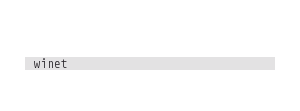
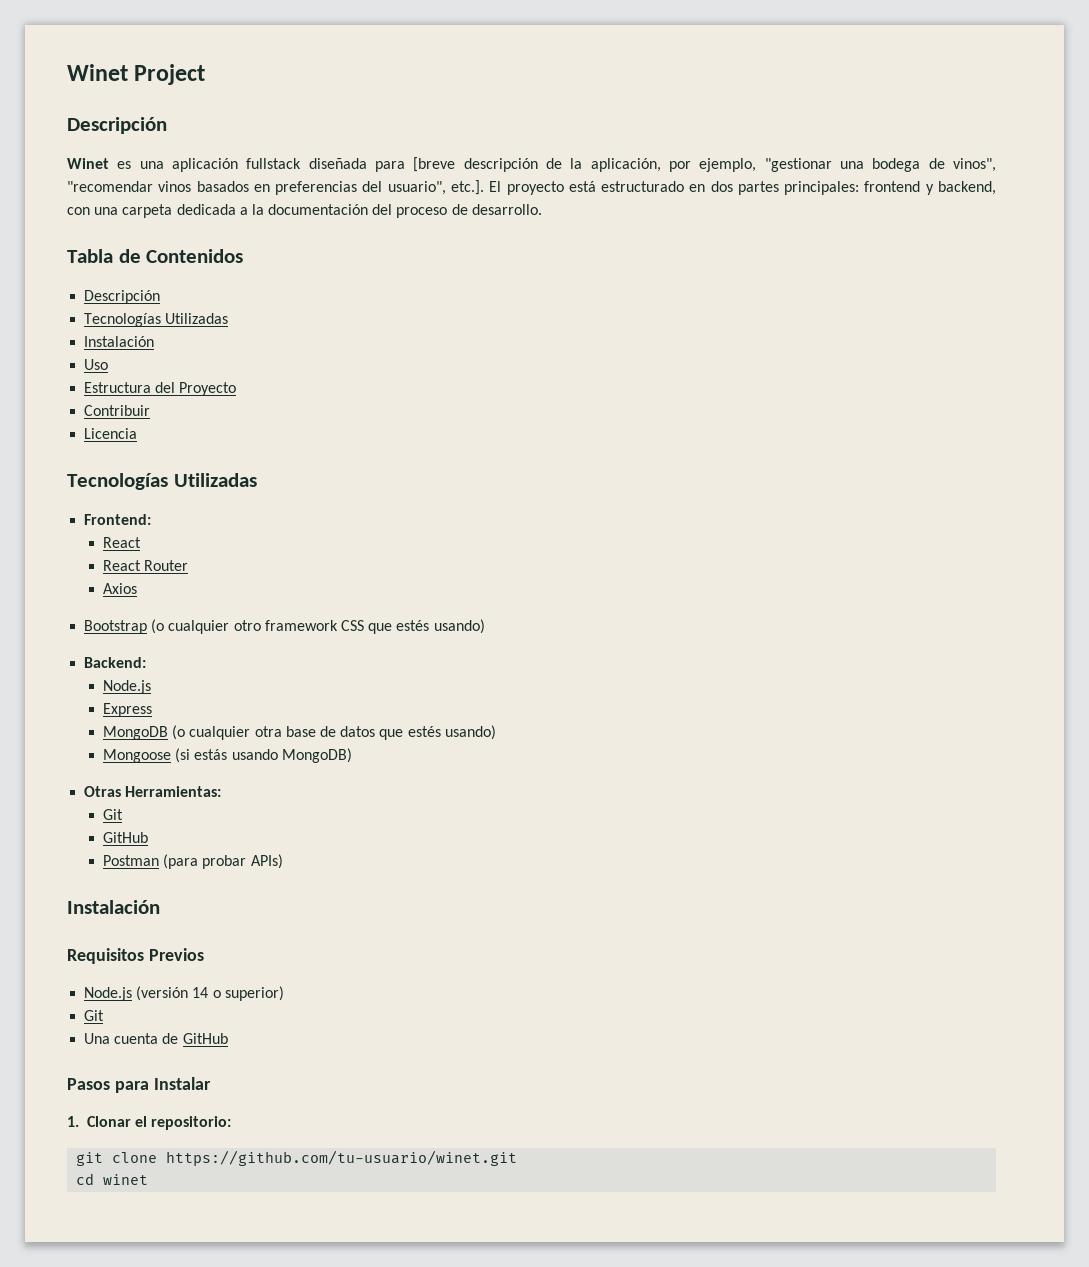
- winet
+ Winet Project
+ Descripción
+ Winet es una aplicación fullstack diseñada para [breve descripción de la aplicación, por ejemplo, "gestionar una bodega de vinos", "recomendar vinos basados en preferencias del usuario", etc.]. El proyecto está estructurado en dos partes principales: frontend y backend, con una carpeta dedicada a la documentación del proceso de desarrollo.
+ Tabla de Contenidos
+ Descripción
+ Tecnologías Utilizadas
+ Instalación
+ Uso
+ Estructura del Proyecto
+ Contribuir
+ Licencia
+ Tecnologías Utilizadas
+ Frontend:
+ React
+ React Router
+ Axios
+ Bootstrap (o cualquier otro framework CSS que estés usando)
+ Backend:
+ Node.js
+ Express
+ MongoDB (o cualquier otra base de datos que estés usando)
+ Mongoose (si estás usando MongoDB)
+ Otras Herramientas:
+ Git
+ GitHub
+ Postman (para probar APIs)
+ Instalación
+ Requisitos Previos
+ Node.js (versión 14 o superior)
+ Git
+ Una cuenta de GitHub
+ Pasos para Instalar
+ 1. Clonar el repositorio:
+ git clone https://github.com/tu-usuario/winet.git
+ cd winet

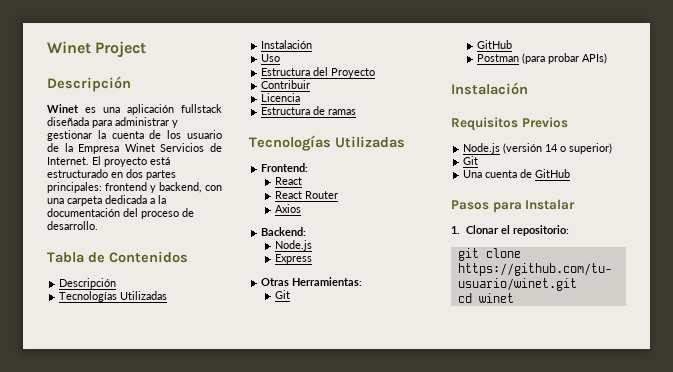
- Winet es una aplicación fullstack diseñada para [breve descripción de la aplicación, por ejemplo, "gestionar una bodega de vinos", "recomendar vinos basados en preferencias del usuario", etc.]. El proyecto está estructurado en dos partes principales: frontend y backend, con una carpeta dedicada a la documentación del proceso de desarrollo.
+ Winet es una aplicación fullstack diseñada para administrar y gestionar la cuenta de los usuario de la Empresa Winet Servicios de Internet. El proyecto está estructurado en dos partes principales: frontend y backend, con una carpeta dedicada a la documentación del proceso de desarrollo.
+ Estructura de ramas
- Bootstrap (o cualquier otro framework CSS que estés usando)
  Backend:
  Node.js
  Express
- MongoDB (o cualquier otra base de datos que estés usando)
- Mongoose (si estás usando MongoDB)

